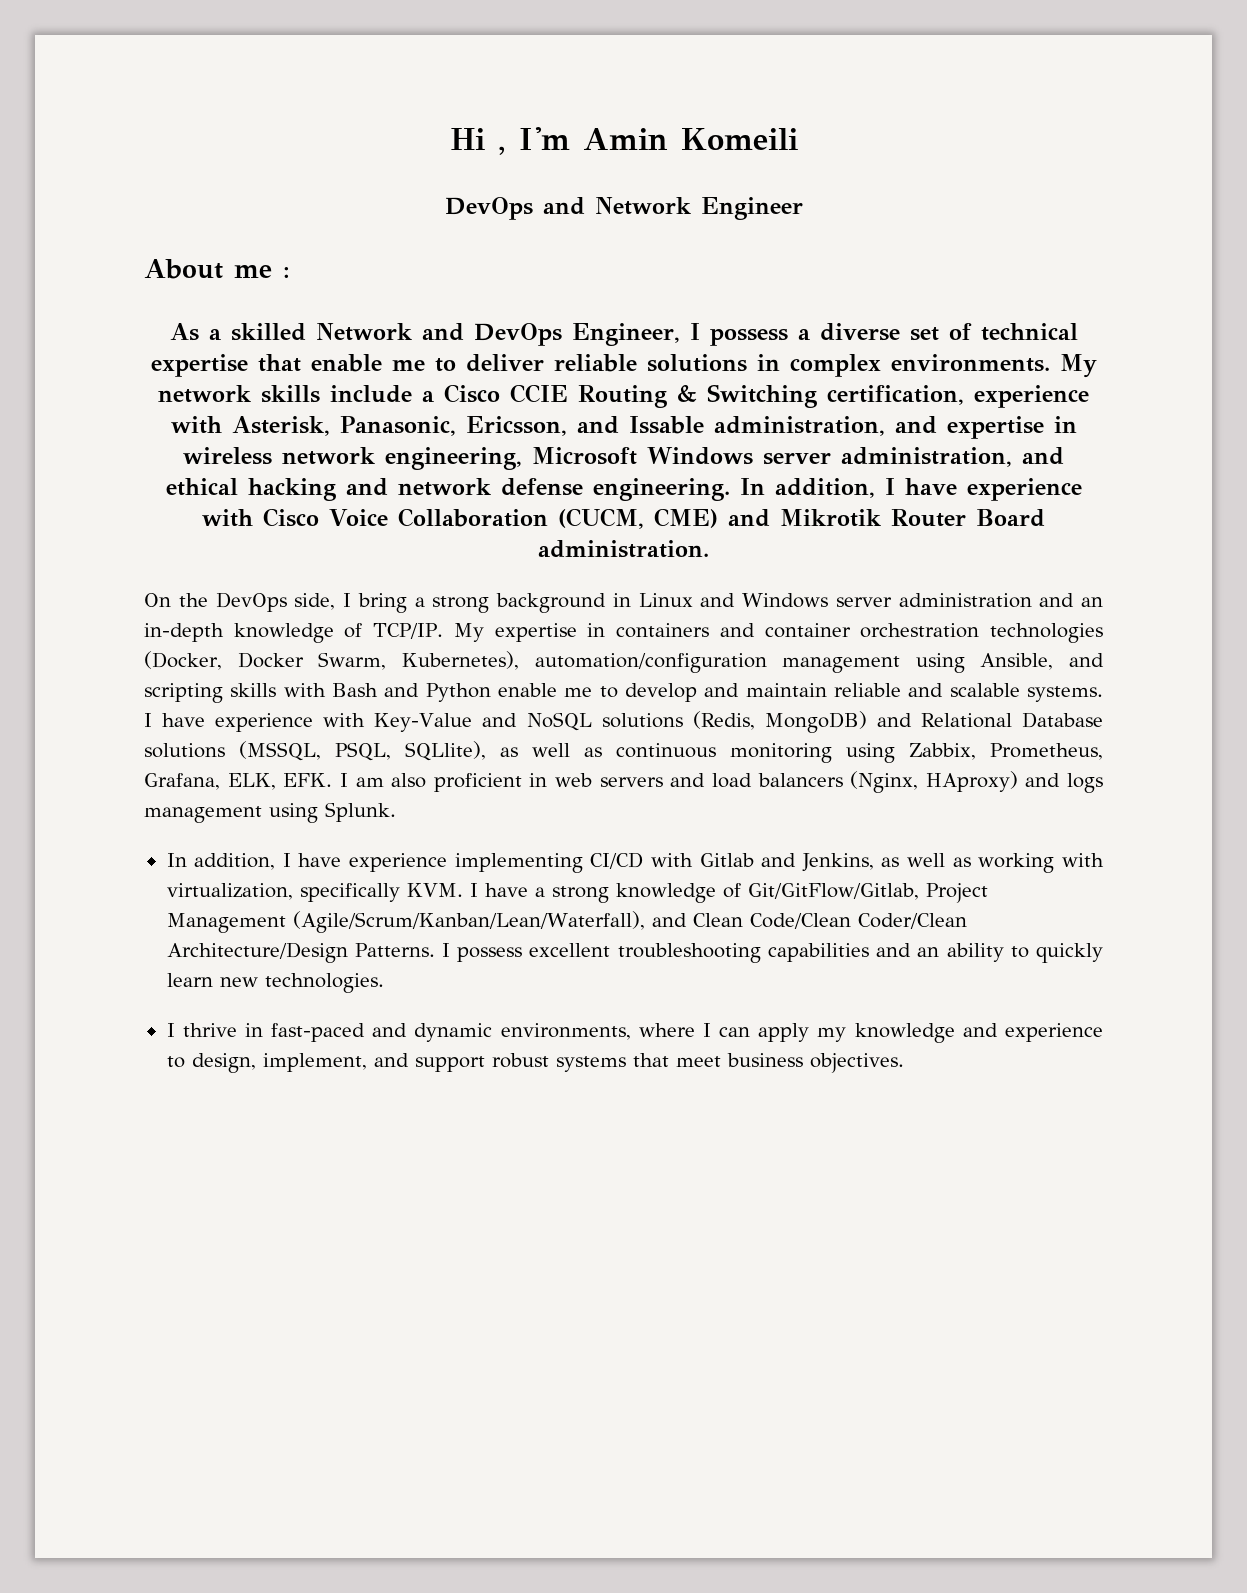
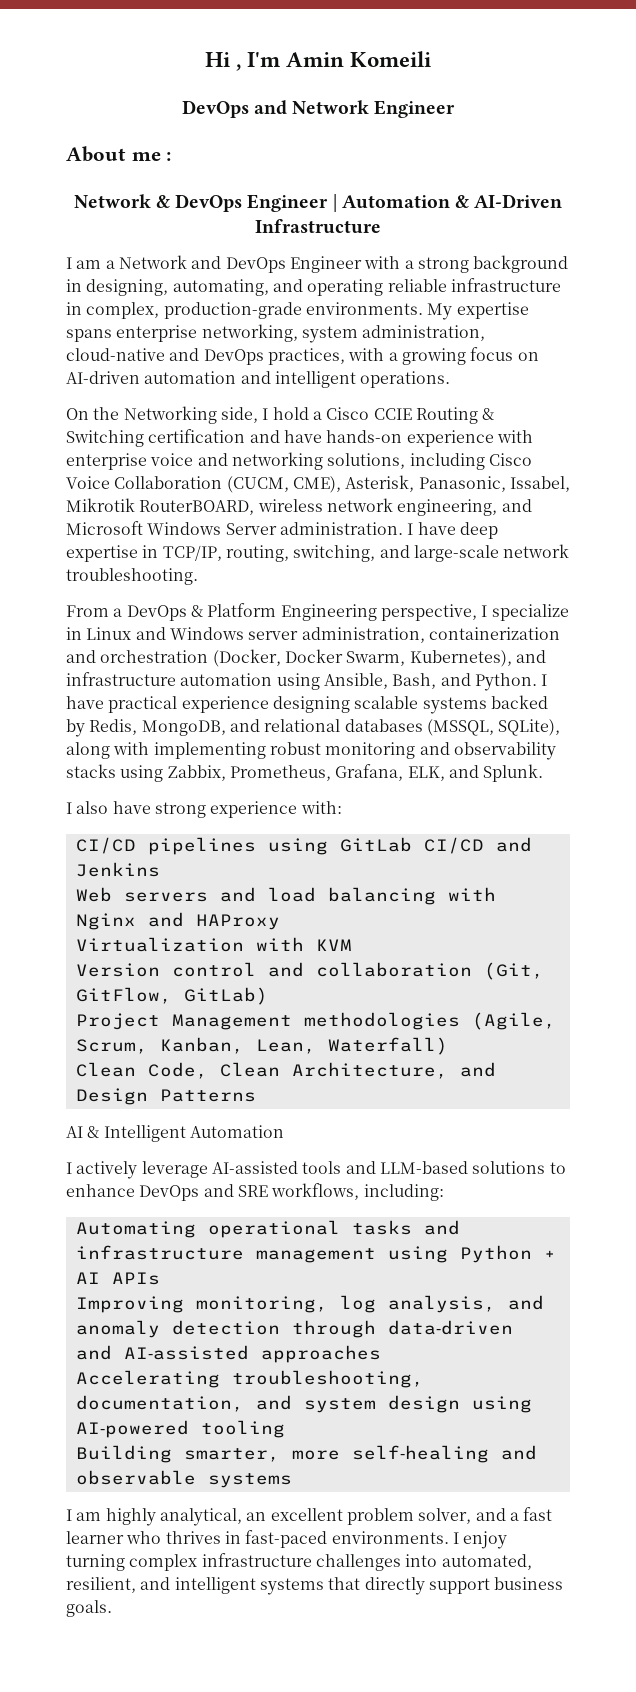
- As a skilled Network and DevOps Engineer, I possess a diverse set of technical expertise that enable me to deliver reliable solutions in complex environments. My network skills include a Cisco CCIE Routing & Switching certification, experience with Asterisk, Panasonic, Ericsson, and Issable administration, and expertise in wireless network engineering, Microsoft Windows server administration, and ethical hacking and network defense engineering. In addition, I have experience with Cisco Voice Collaboration (CUCM, CME) and Mikrotik Router Board administration.
- On the DevOps side, I bring a strong background in Linux and Windows server administration and an in-depth knowledge of TCP/IP. My expertise in containers and container orchestration technologies (Docker, Docker Swarm, Kubernetes), automation/configuration management using Ansible, and scripting skills with Bash and Python enable me to develop and maintain reliable and scalable systems. I have experience with Key-Value and NoSQL solutions (Redis, MongoDB) and Relational Database solutions (MSSQL, PSQL, SQLlite), as well as continuous monitoring using Zabbix, Prometheus, Grafana, ELK, EFK. I am also proficient in web servers and load balancers (Nginx, HAproxy) and logs management using Splunk.
- In addition, I have experience implementing CI/CD with Gitlab and Jenkins, as well as working with virtualization, specifically KVM. I have a strong knowledge of Git/GitFlow/Gitlab, Project Management (Agile/Scrum/Kanban/Lean/Waterfall), and Clean Code/Clean Coder/Clean Architecture/Design Patterns. I possess excellent troubleshooting capabilities and an ability to quickly learn new technologies.
- I thrive in fast-paced and dynamic environments, where I can apply my knowledge and experience to design, implement, and support robust systems that meet business objectives.
+ Network & DevOps Engineer | Automation & AI‑Driven Infrastructure
+ I am a Network and DevOps Engineer with a strong background in designing, automating, and operating reliable infrastructure in complex, production‑grade environments. My expertise spans enterprise networking, system administration, cloud‑native and DevOps practices, with a growing focus on AI‑driven automation and intelligent operations.
+ On the Networking side, I hold a Cisco CCIE Routing & Switching certification and have hands‑on experience with enterprise voice and networking solutions, including Cisco Voice Collaboration (CUCM, CME), Asterisk, Panasonic, Issabel, Mikrotik RouterBOARD, wireless network engineering, and Microsoft Windows Server administration. I have deep expertise in TCP/IP, routing, switching, and large‑scale network troubleshooting.
+ From a DevOps & Platform Engineering perspective, I specialize in Linux and Windows server administration, containerization and orchestration (Docker, Docker Swarm, Kubernetes), and infrastructure automation using Ansible, Bash, and Python. I have practical experience designing scalable systems backed by Redis, MongoDB, and relational databases (MSSQL, SQLite), along with implementing robust monitoring and observability stacks using Zabbix, Prometheus, Grafana, ELK, and Splunk.
+ I also have strong experience with:
+ CI/CD pipelines using GitLab CI/CD and Jenkins
+ Web servers and load balancing with Nginx and HAProxy
+ Virtualization with KVM
+ Version control and collaboration (Git, GitFlow, GitLab)
+ Project Management methodologies (Agile, Scrum, Kanban, Lean, Waterfall)
+ Clean Code, Clean Architecture, and Design Patterns
+ AI & Intelligent Automation
+ I actively leverage AI‑assisted tools and LLM‑based solutions to enhance DevOps and SRE workflows, including:
+ Automating operational tasks and infrastructure management using Python + AI APIs
+ Improving monitoring, log analysis, and anomaly detection through data‑driven and AI‑assisted approaches
+ Accelerating troubleshooting, documentation, and system design using AI‑powered tooling
+ Building smarter, more self‑healing and observable systems
+ I am highly analytical, an excellent problem solver, and a fast learner who thrives in fast‑paced environments. I enjoy turning complex infrastructure challenges into automated, resilient, and intelligent systems that directly support business goals.

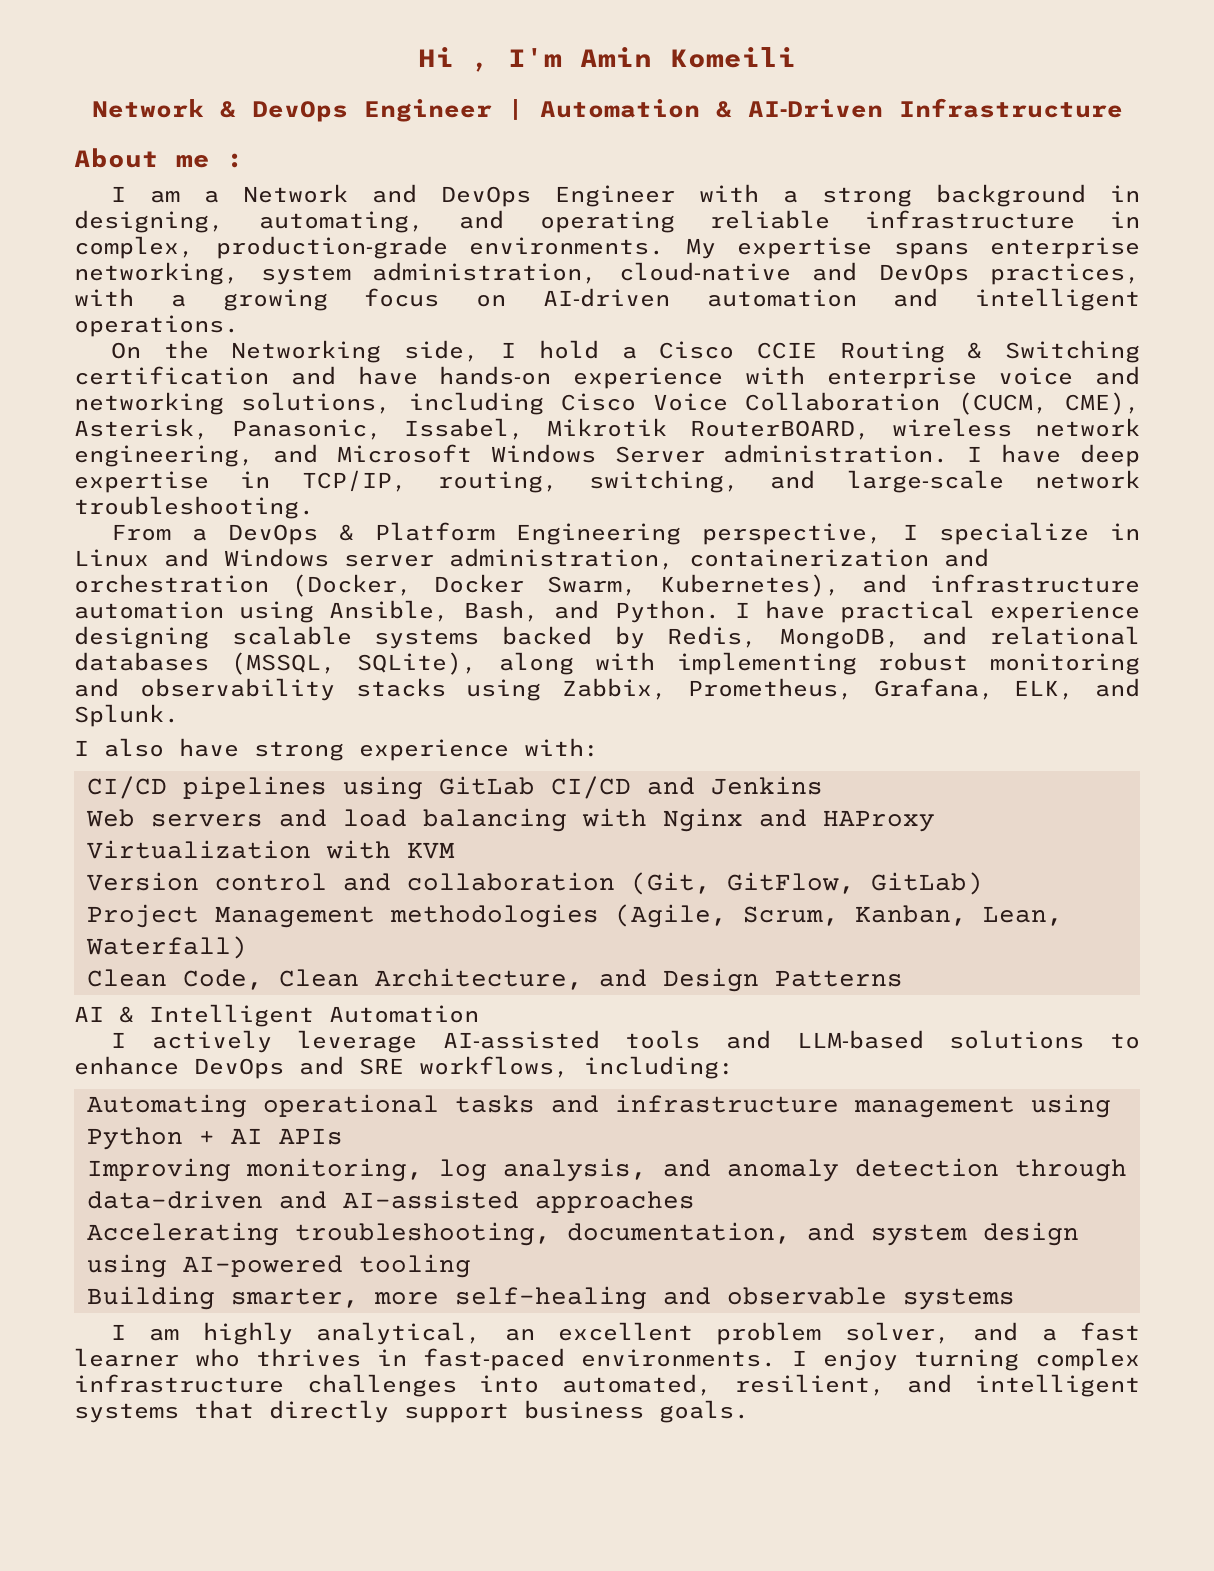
- DevOps and Network Engineer
- About me :
+ About me :

